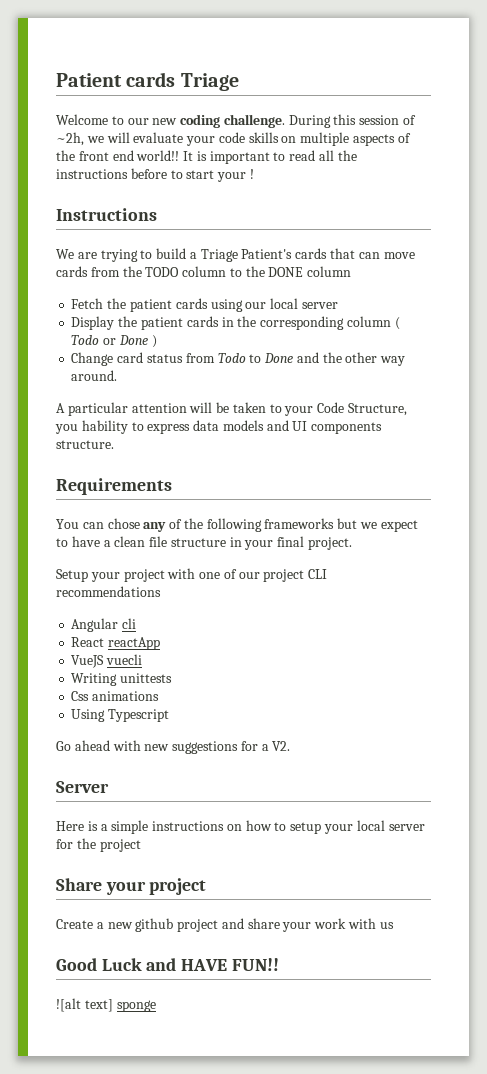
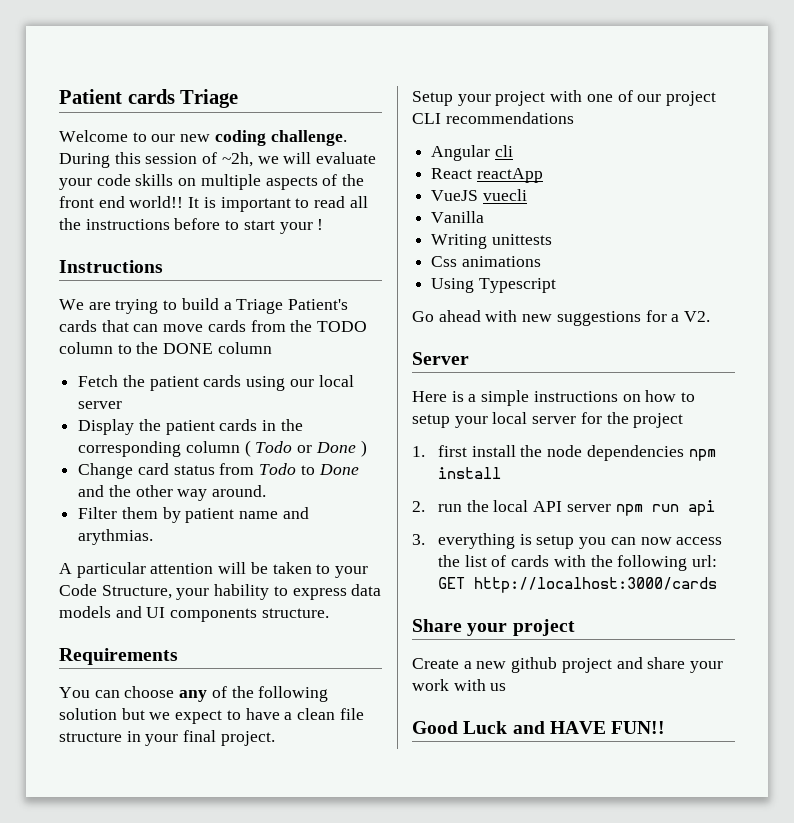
+ Filter them by patient name and arythmias.
- A particular attention will be taken to your Code Structure, you hability to express data models and UI components structure.
+ A particular attention will be taken to your Code Structure, your hability to express data models and UI components structure.
- You can chose any of the following frameworks but we expect to have a clean file structure in your final project.
+ You can choose any of the following solution but we expect to have a clean file structure in your final project.
+ Vanilla
+ 1. first install the node dependencies npm install
+ 2. run the local API server npm run api
+ 3. everything is setup you can now access the list of cards with the following url: GET http://localhost:3000/cards
- ![alt text] sponge

